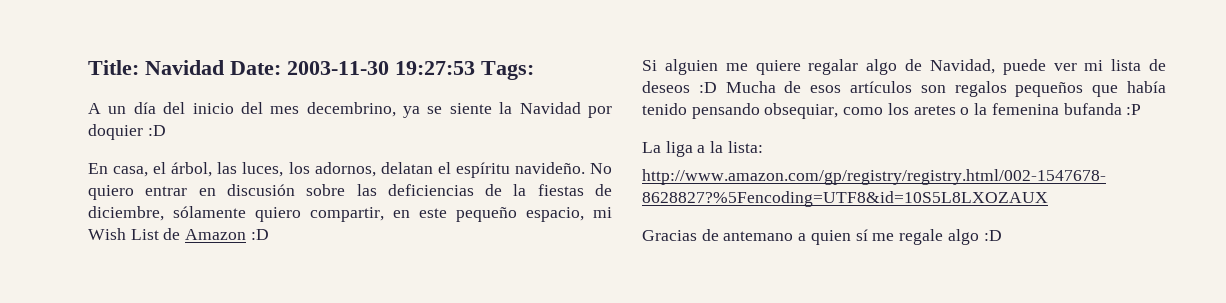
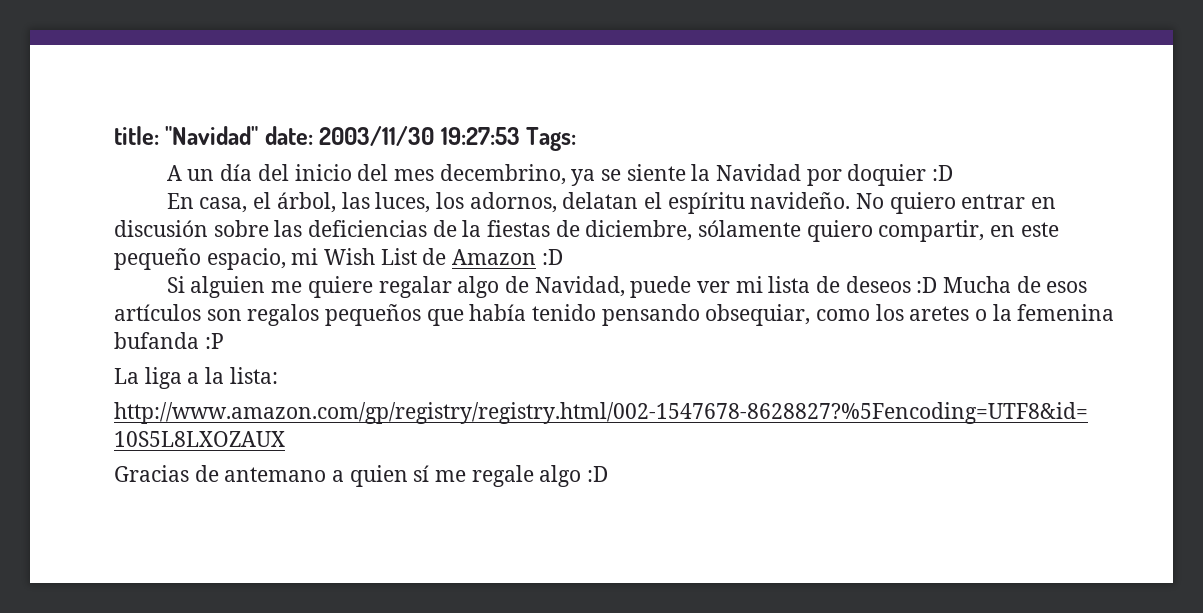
- Title: Navidad Date: 2003-11-30 19:27:53 Tags:
+ title: "Navidad" date: 2003/11/30 19:27:53 Tags:

